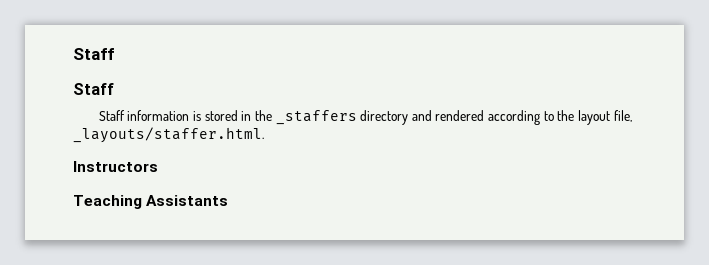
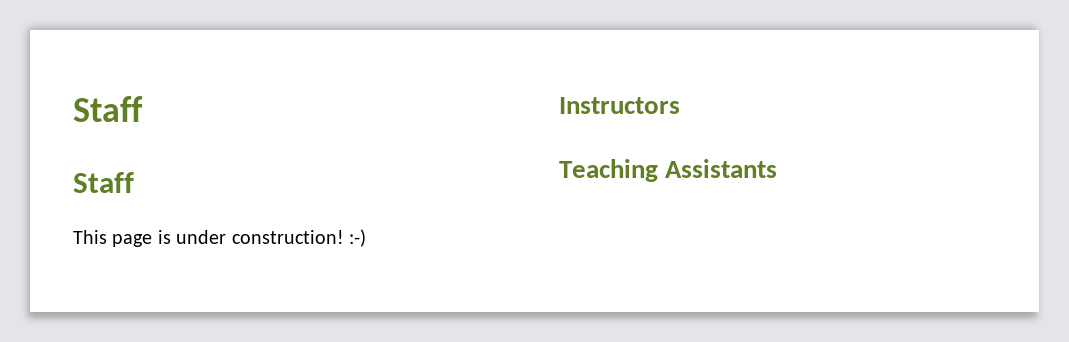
- Staff information is stored in the _staffers directory and rendered according to the layout file, _layouts/staffer.html.
+ This page is under construction! :-)

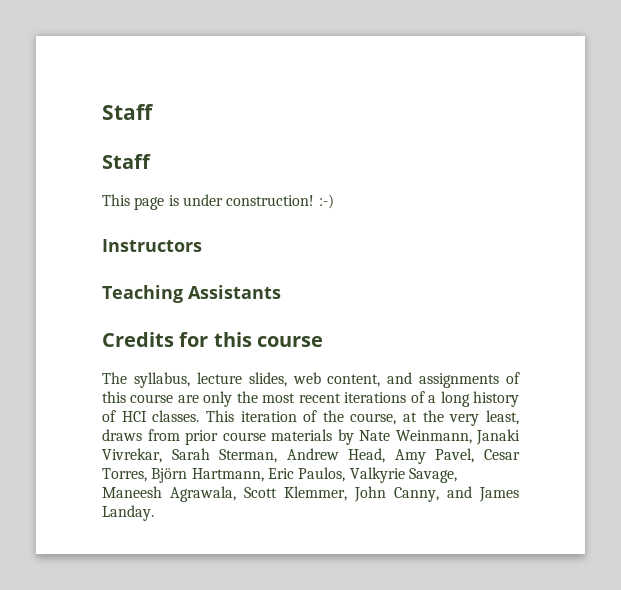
+ Credits for this course
+ The syllabus, lecture slides, web content, and assignments of this course are only the most recent iterations of a long history of HCI classes. This iteration of the course, at the very least, draws from prior course materials by Nate Weinmann, Janaki Vivrekar, Sarah Sterman, Andrew Head, Amy Pavel, Cesar Torres, Björn Hartmann, Eric Paulos, Valkyrie Savage, Maneesh Agrawala, Scott Klemmer, John Canny, and James Landay.

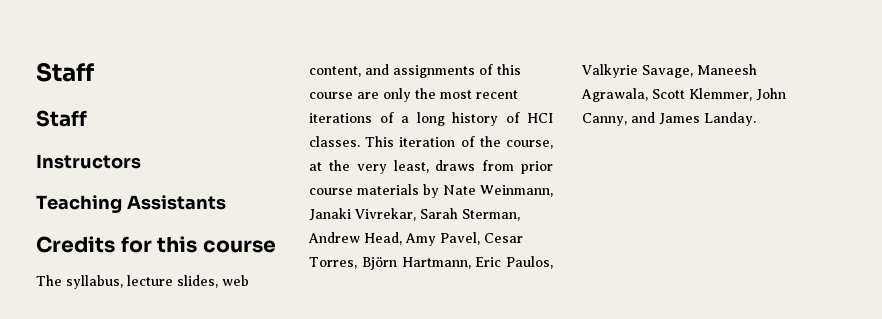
- This page is under construction! :-)

